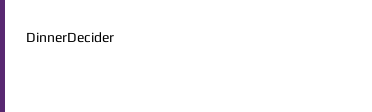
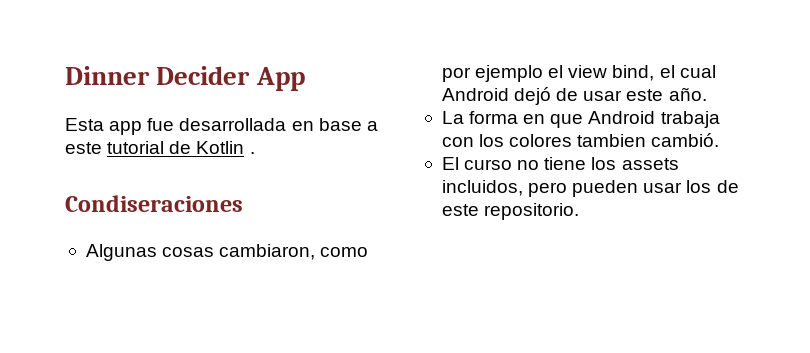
- DinnerDecider
+ Dinner Decider App
+ Esta app fue desarrollada en base a este tutorial de Kotlin .
+ Condiseraciones
+ Algunas cosas cambiaron, como por ejemplo el view bind, el cual Android dejó de usar este año.
+ La forma en que Android trabaja con los colores tambien cambió.
+ El curso no tiene los assets incluidos, pero pueden usar los de este repositorio.

